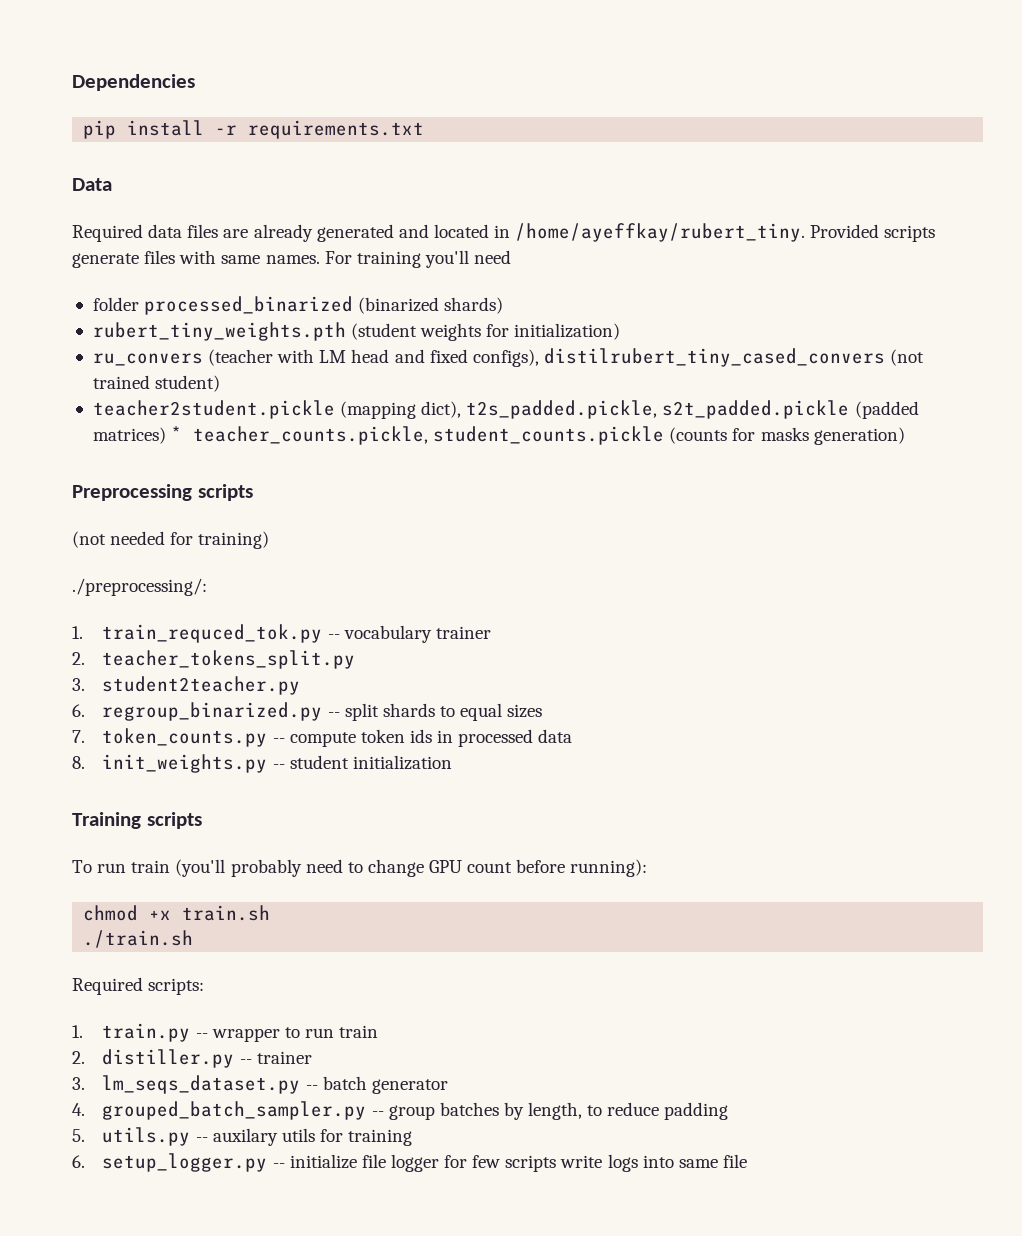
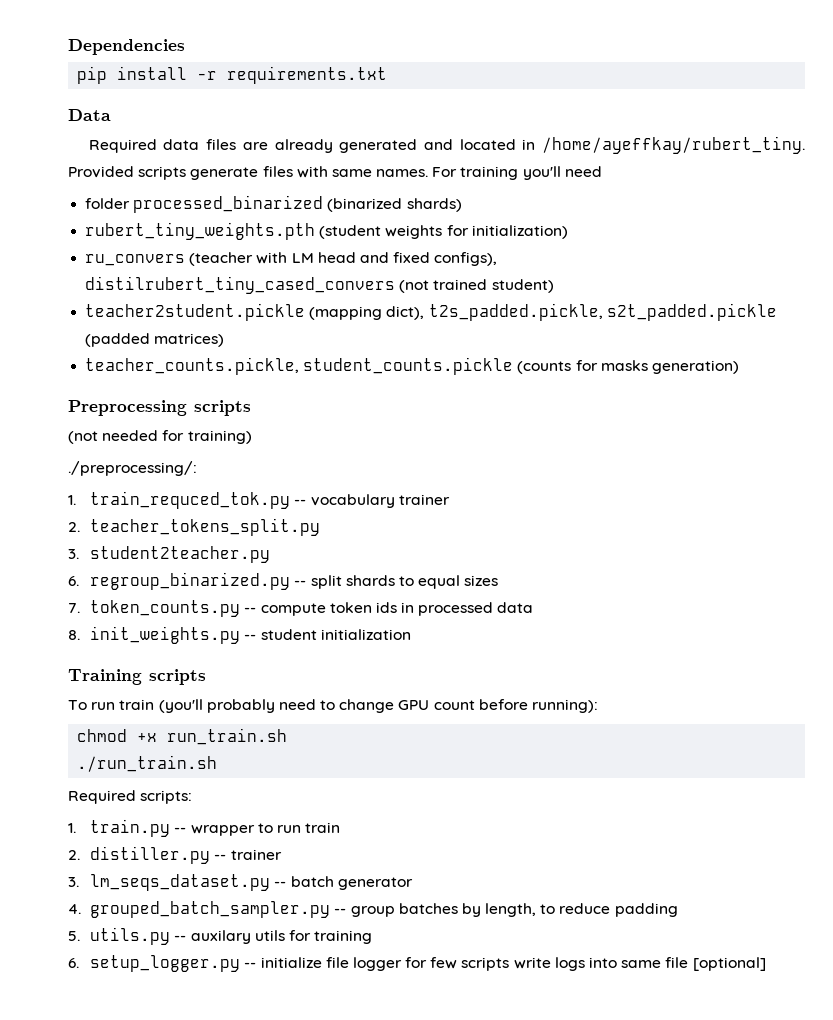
- teacher2student.pickle (mapping dict), t2s_padded.pickle, s2t_padded.pickle (padded matrices) * teacher_counts.pickle, student_counts.pickle (counts for masks generation)
+ teacher2student.pickle (mapping dict), t2s_padded.pickle, s2t_padded.pickle (padded matrices)
+ teacher_counts.pickle, student_counts.pickle (counts for masks generation)
- chmod +x train.sh
- ./train.sh
+ chmod +x run_train.sh
+ ./run_train.sh
- 6. setup_logger.py -- initialize file logger for few scripts write logs into same file
+ 6. setup_logger.py -- initialize file logger for few scripts write logs into same file [optional]

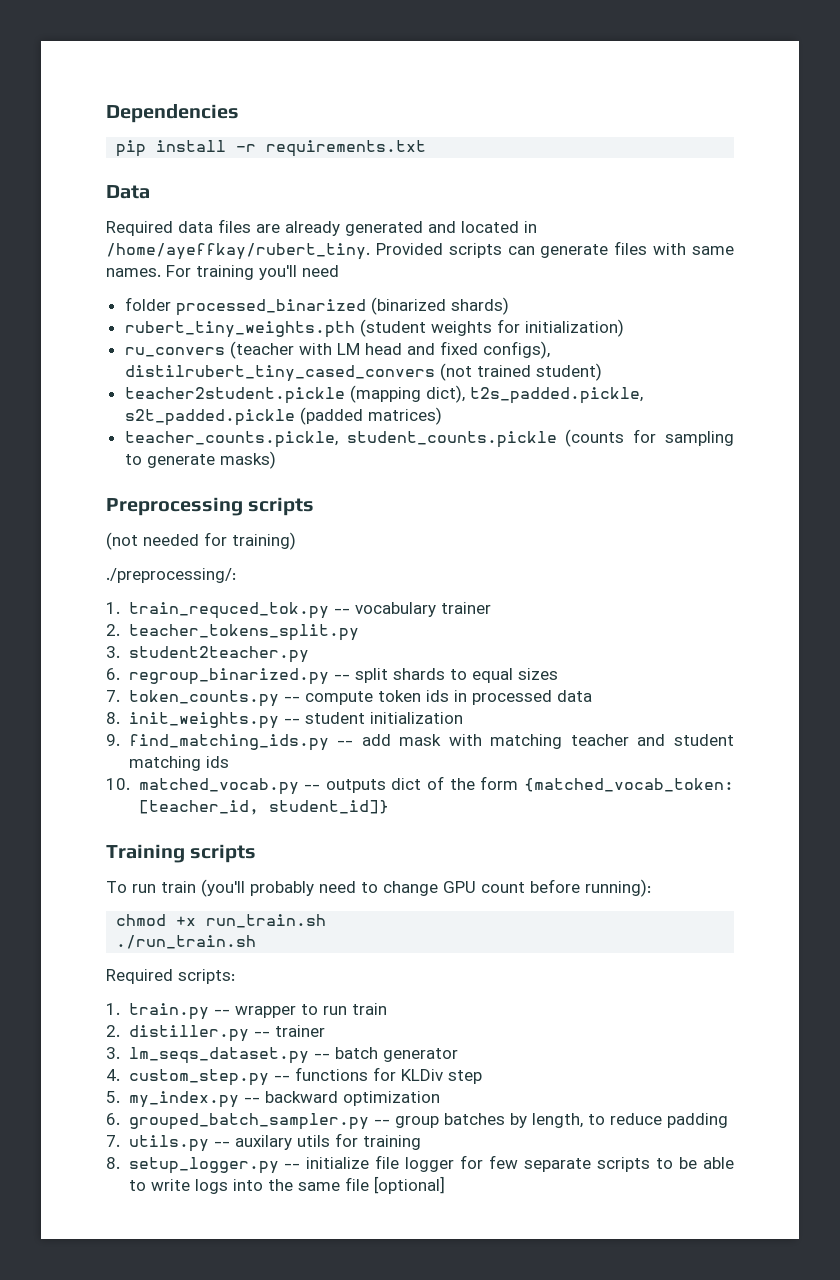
- Provided scripts generate files with same names.
+ Provided scripts can generate files with same names.
- teacher_counts.pickle, student_counts.pickle (counts for masks generation)
+ teacher_counts.pickle, student_counts.pickle (counts for sampling to generate masks)
+ 9. find_matching_ids.py -- add mask with matching teacher and student matching ids
+ 10. matched_vocab.py -- outputs dict of the form {matched_vocab_token: [teacher_id, student_id]}
- 4. grouped_batch_sampler.py -- group batches by length, to reduce padding
+ 4. custom_step.py -- functions for KLDiv step
+ 5. my_index.py -- backward optimization
+ 6. grouped_batch_sampler.py -- group batches by length, to reduce padding
- 5. utils.py -- auxilary utils for training
+ 7. utils.py -- auxilary utils for training
- 6. setup_logger.py -- initialize file logger for few scripts write logs into same file [optional]
+ 8. setup_logger.py -- initialize file logger for few separate scripts to be able to write logs into the same file [optional]

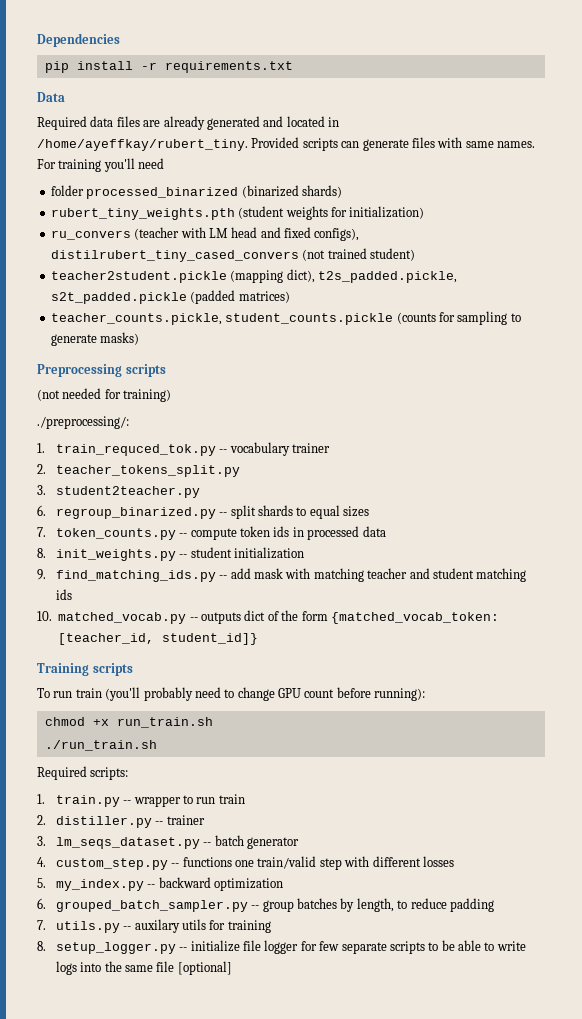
- 4. custom_step.py -- functions for KLDiv step
+ 4. custom_step.py -- functions one train/valid step with different losses

